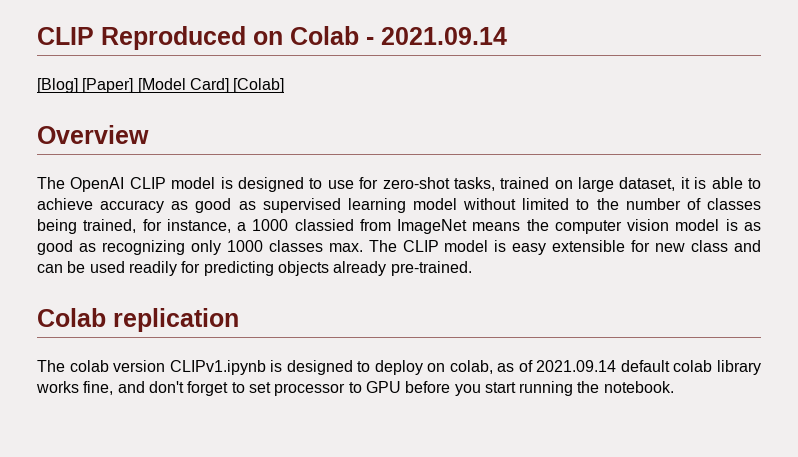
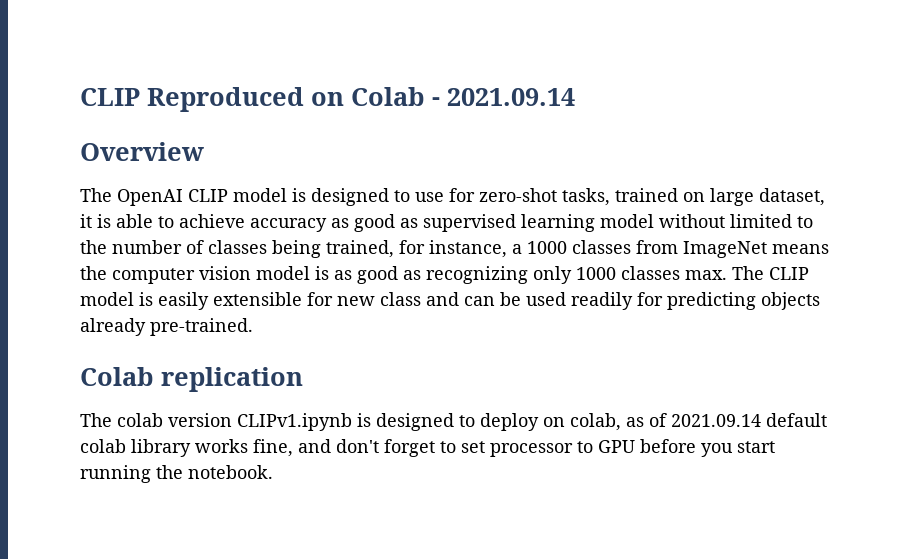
- [Blog] [Paper] [Model Card] [Colab]
- The OpenAI CLIP model is designed to use for zero-shot tasks, trained on large dataset, it is able to achieve accuracy as good as supervised learning model without limited to the number of classes being trained, for instance, a 1000 classied from ImageNet means the computer vision model is as good as recognizing only 1000 classes max. The CLIP model is easy extensible for new class and can be used readily for predicting objects already pre-trained.
+ The OpenAI CLIP model is designed to use for zero-shot tasks, trained on large dataset, it is able to achieve accuracy as good as supervised learning model without limited to the number of classes being trained, for instance, a 1000 classes from ImageNet means the computer vision model is as good as recognizing only 1000 classes max. The CLIP model is easily extensible for new class and can be used readily for predicting objects already pre-trained.

